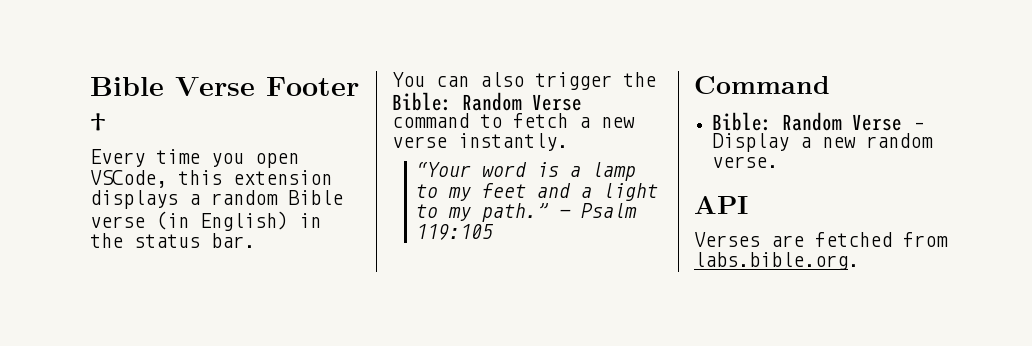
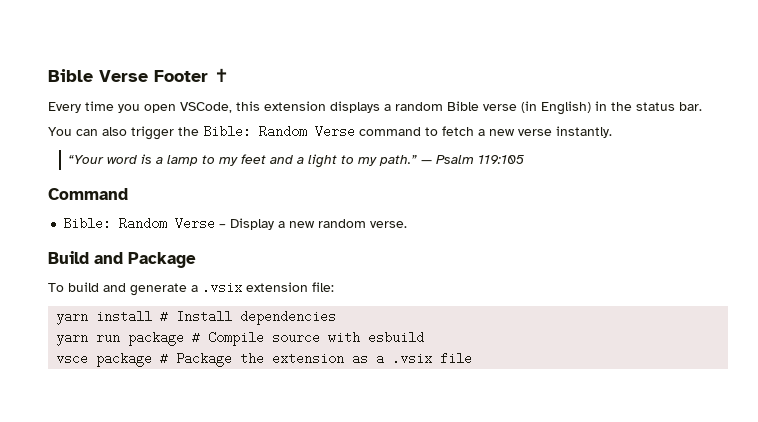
- API
- Verses are fetched from labs.bible.org.
+ Build and Package
+ To build and generate a .vsix extension file:
+ yarn install # Install dependencies
+ yarn run package # Compile source with esbuild
+ vsce package # Package the extension as a .vsix file

